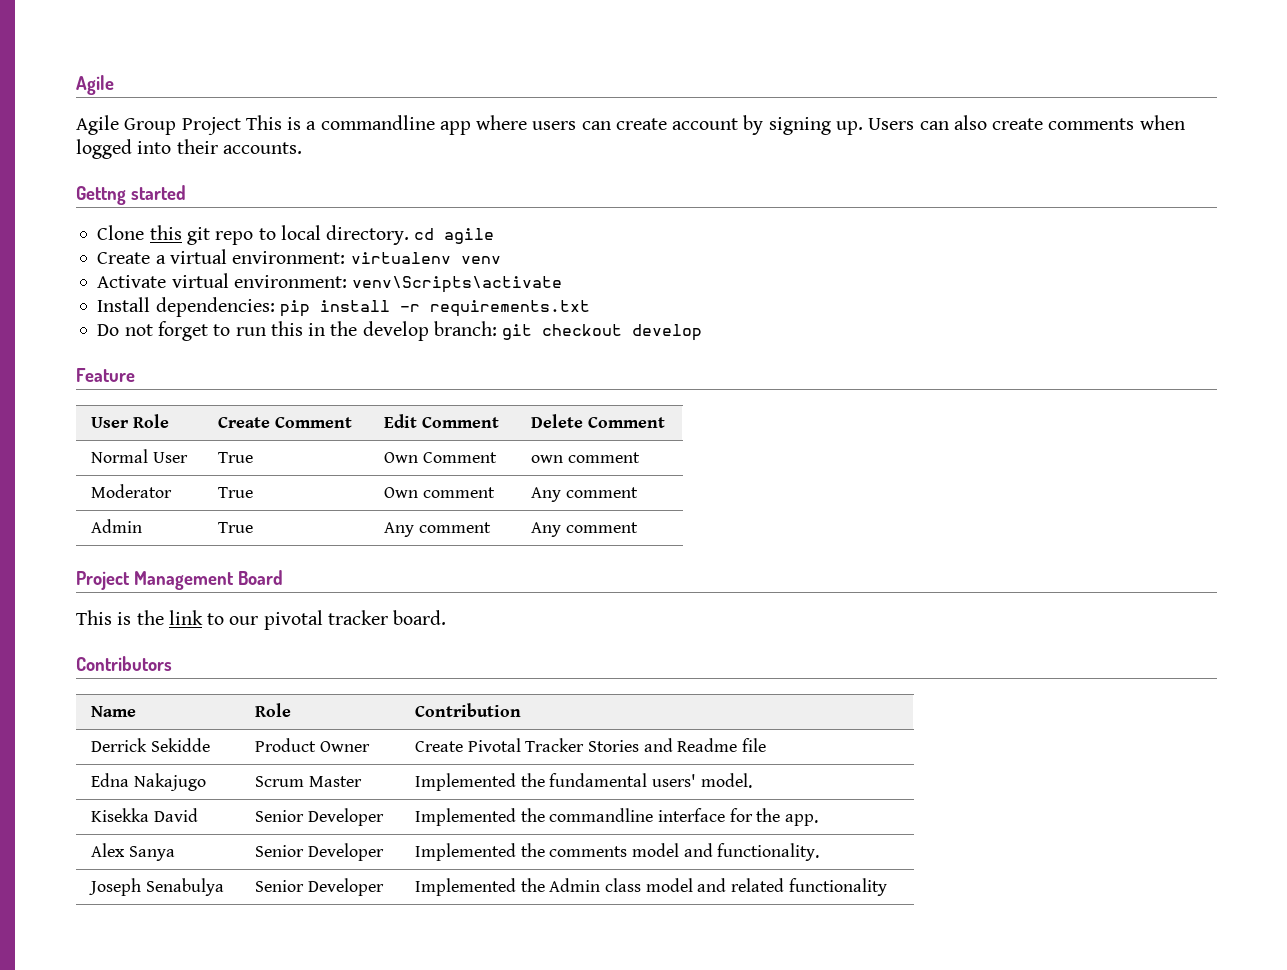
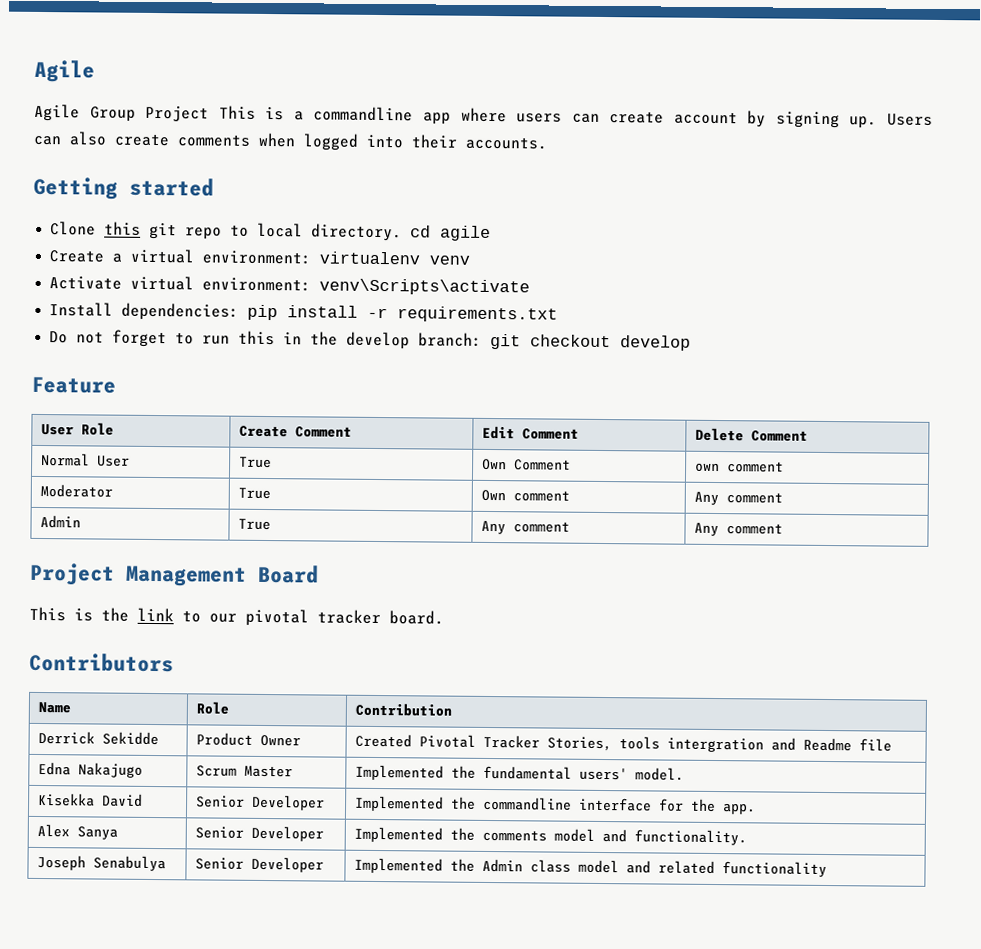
- Gettng started
+ Getting started
- Derrick Sekidde | Product Owner | Create Pivotal Tracker Stories and Readme file
+ Derrick Sekidde | Product Owner | Created Pivotal Tracker Stories, tools intergration and Readme file

